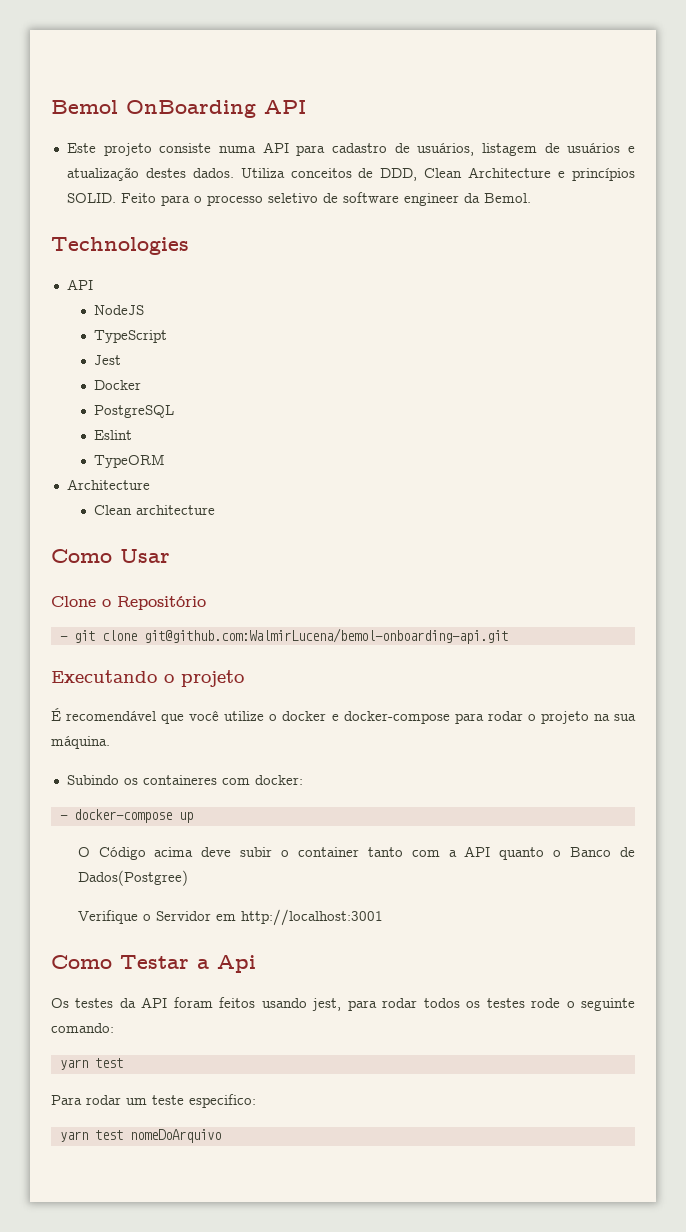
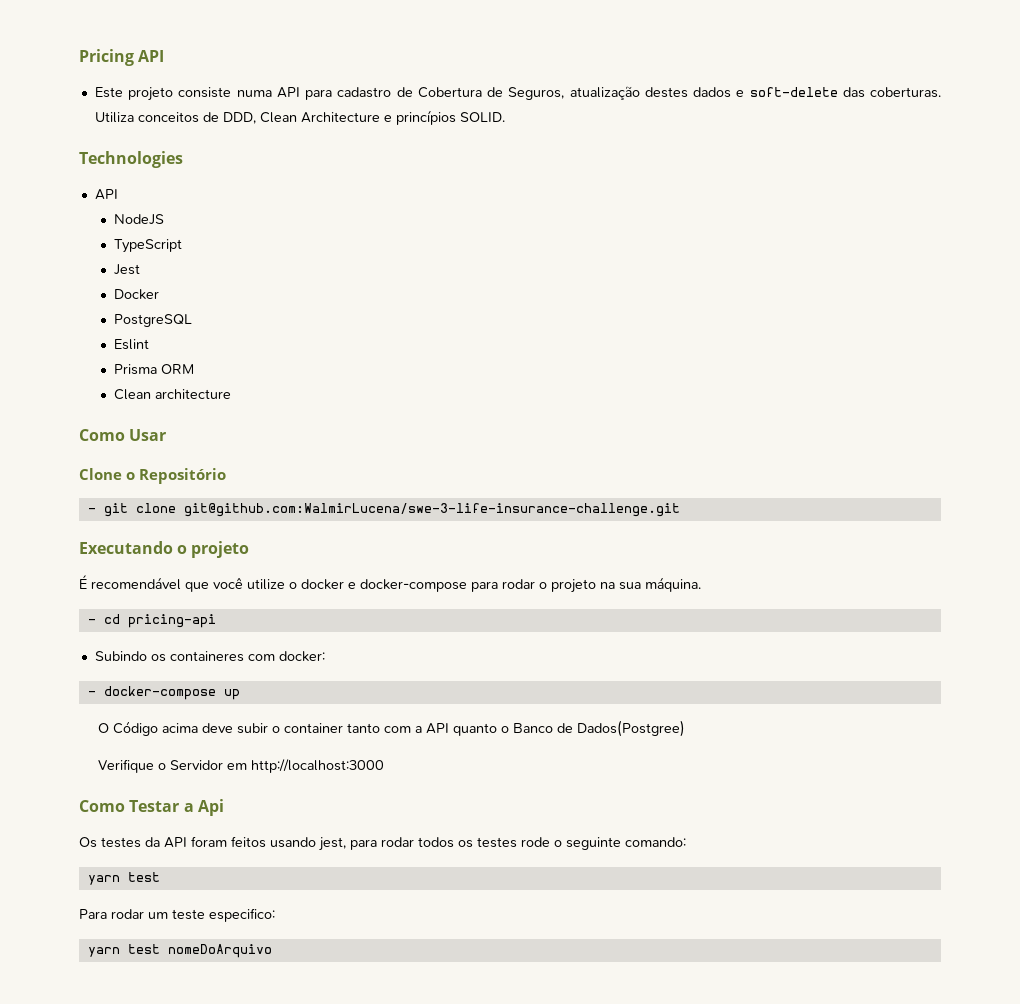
- Bemol OnBoarding API
+ Pricing API
- Este projeto consiste numa API para cadastro de usuários, listagem de usuários e atualização destes dados.
+ Este projeto consiste numa API para cadastro de Cobertura de Seguros, atualização destes dados e soft-delete das coberturas.
- Feito para o processo seletivo de software engineer da Bemol.
- TypeORM
- Architecture
+ Prisma ORM
- - git clone git@github.com:WalmirLucena/bemol-onboarding-api.git
+ - git clone git@github.com:WalmirLucena/swe-3-life-insurance-challenge.git
+ - cd pricing-api
- Verifique o Servidor em http://localhost:3001
+ Verifique o Servidor em http://localhost:3000

